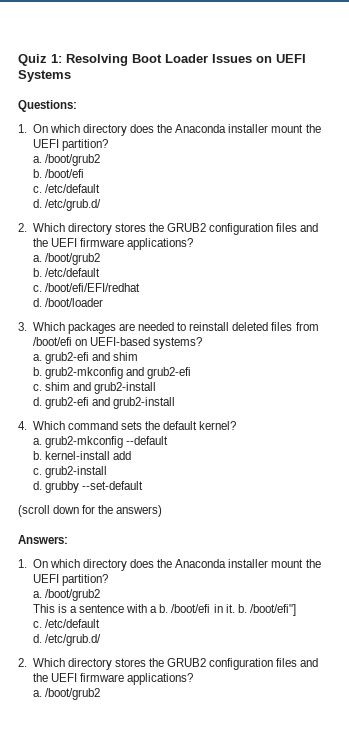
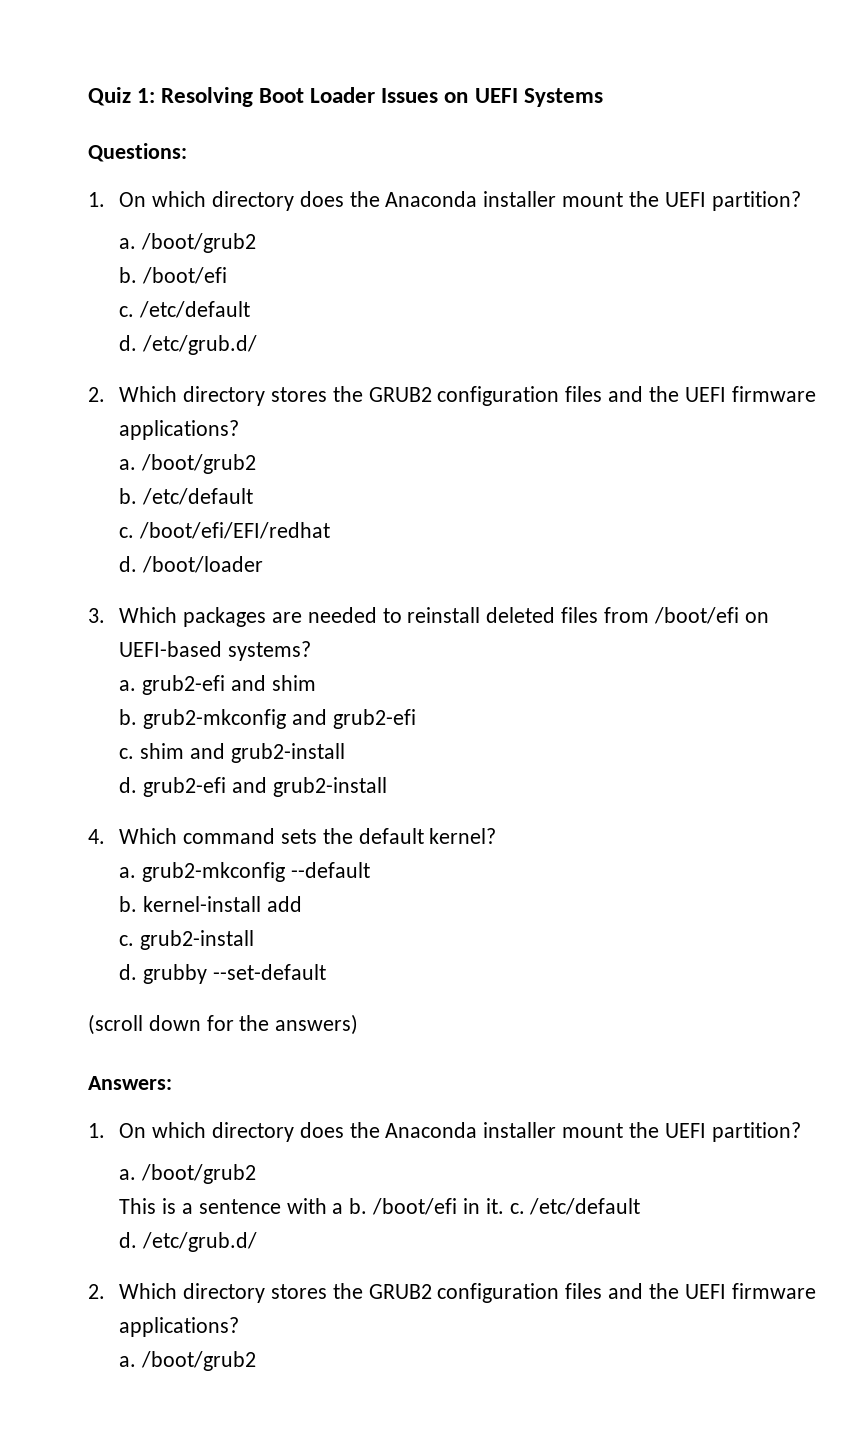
- /boot/efi in it. b. /boot/efi"]
- c.
+ /boot/efi in it. c.

